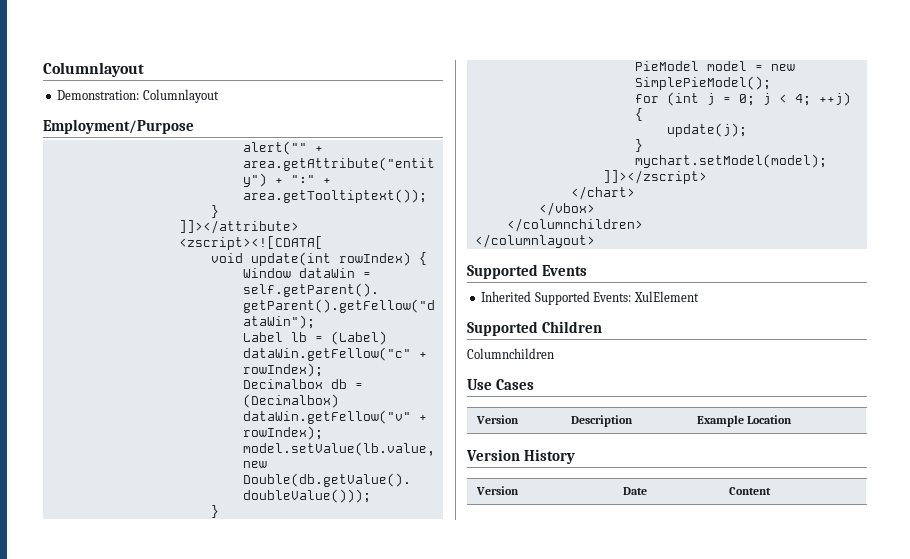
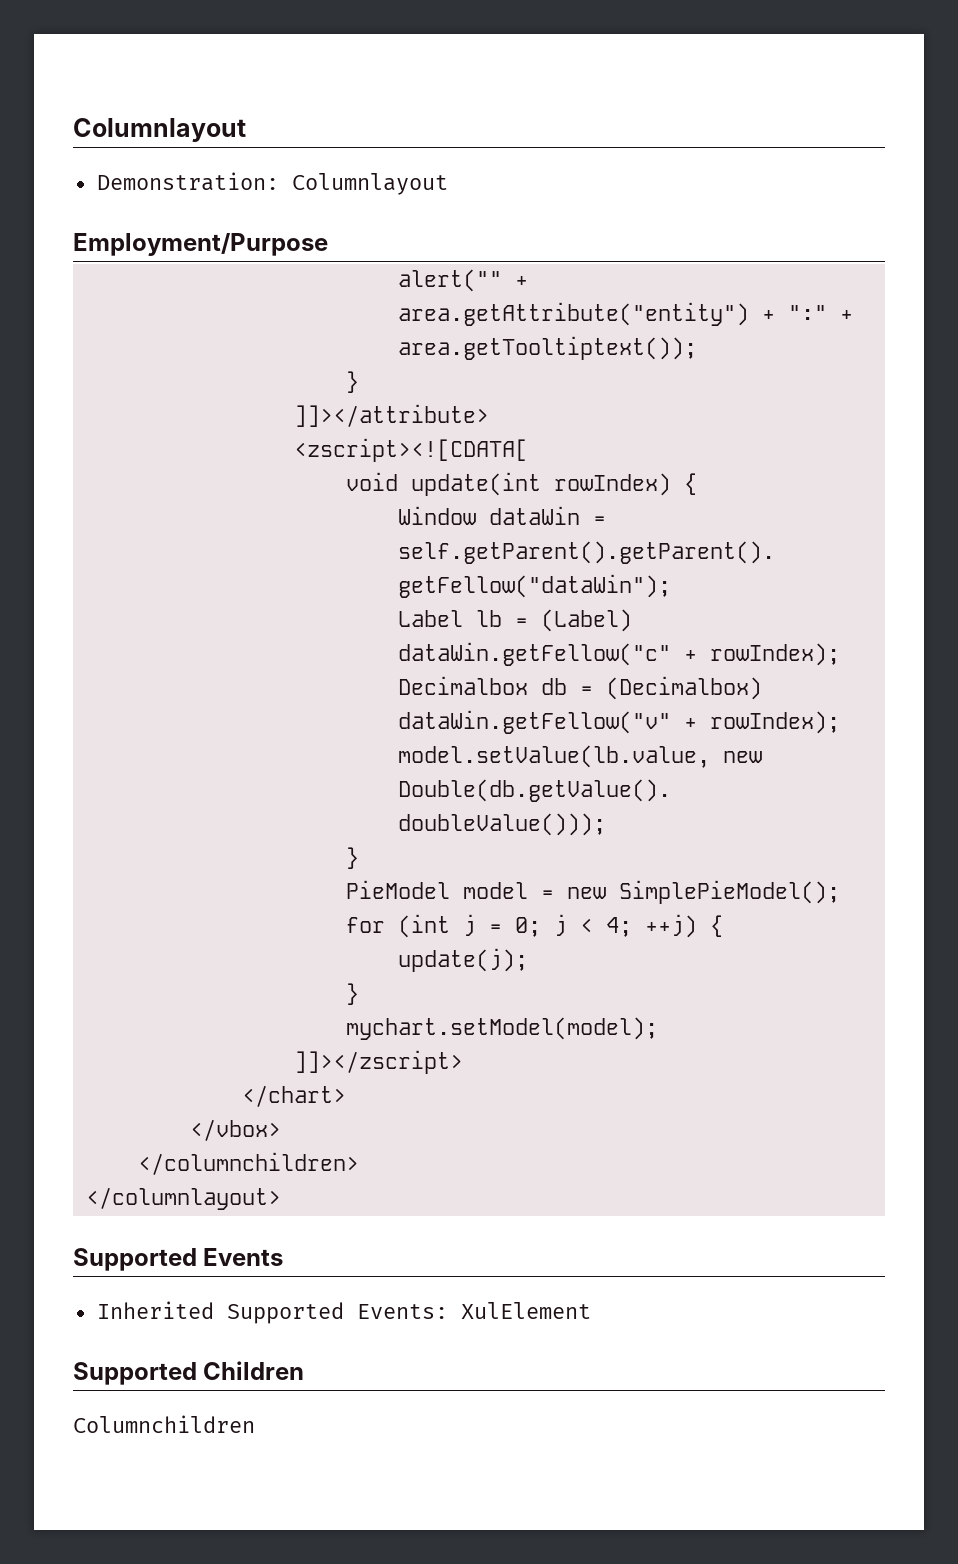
- Use Cases
- Version | Description | Example Location
- Version History
- Version | Date | Content

